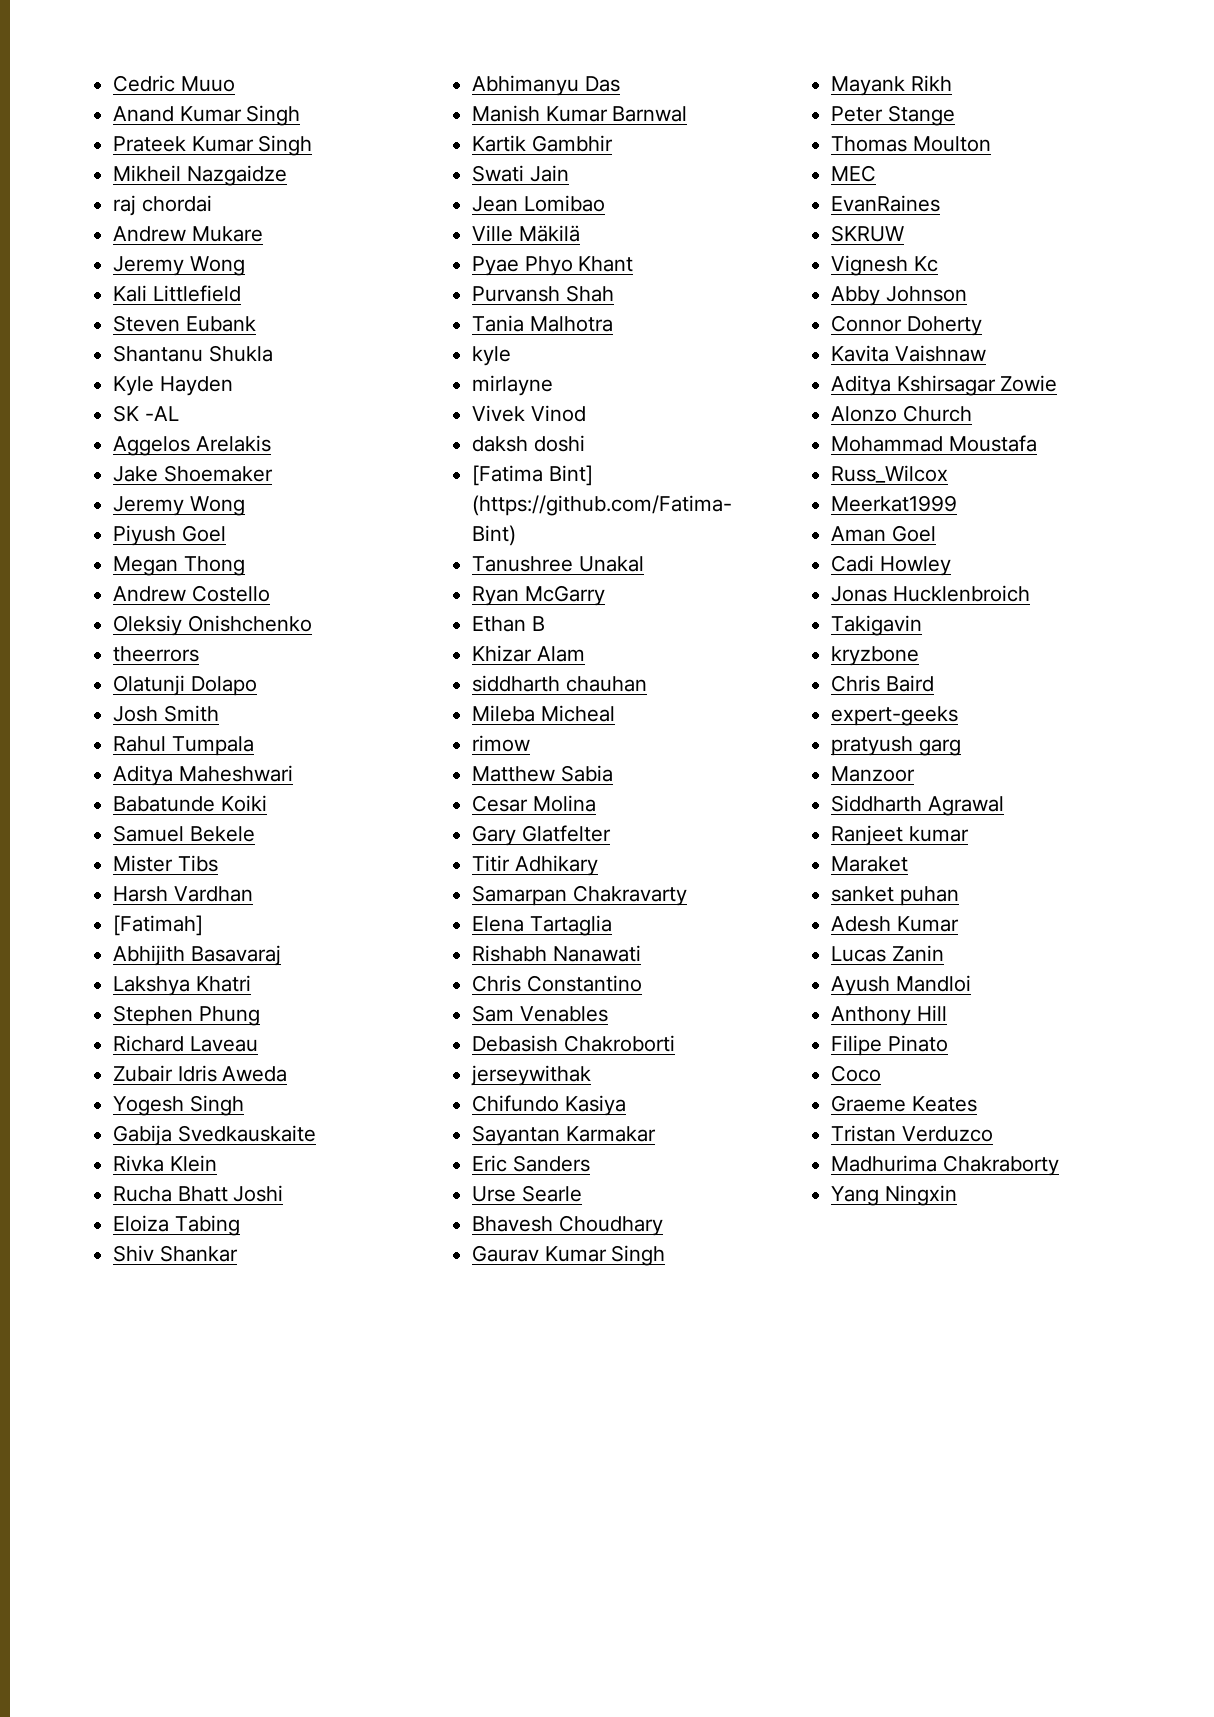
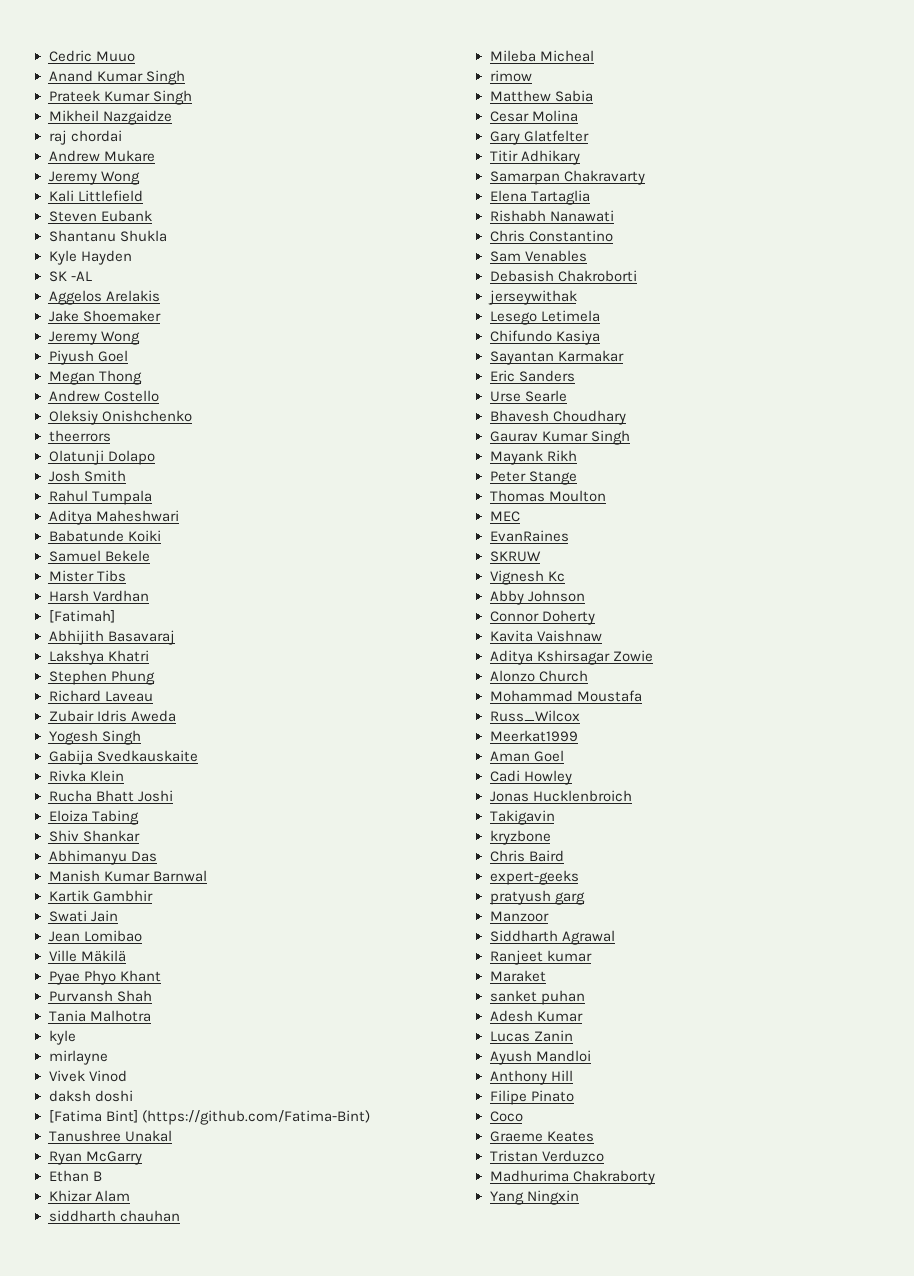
+ Lesego Letimela

